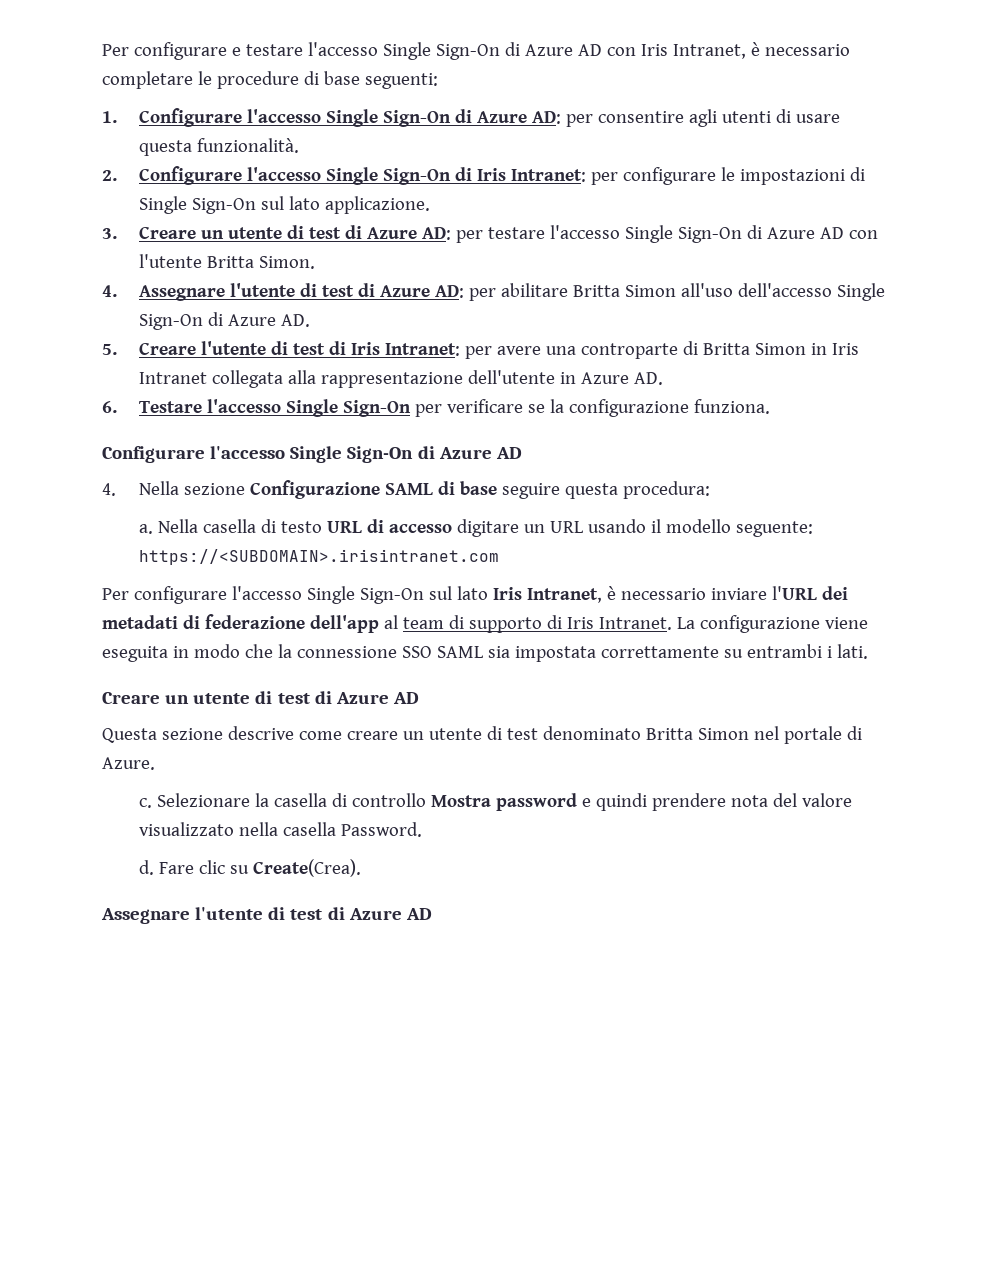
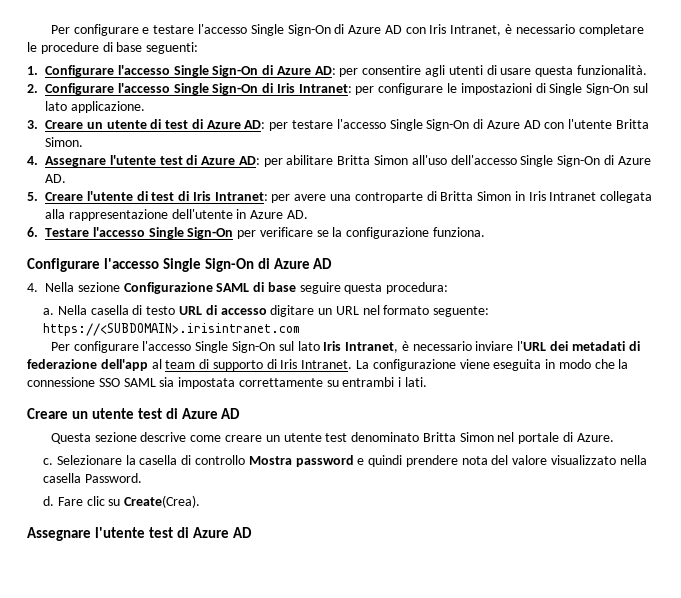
- 4. Assegnare l'utente di test di Azure AD: per abilitare Britta Simon all'uso dell'accesso Single Sign-On di Azure AD.
+ 4. Assegnare l'utente test di Azure AD: per abilitare Britta Simon all'uso dell'accesso Single Sign-On di Azure AD.
- Nella casella di testo URL di accesso digitare un URL usando il modello seguente: https://<SUBDOMAIN>.irisintranet.com
+ Nella casella di testo URL di accesso digitare un URL nel formato seguente: https://<SUBDOMAIN>.irisintranet.com
- Creare un utente di test di Azure AD
+ Creare un utente test di Azure AD
- Questa sezione descrive come creare un utente di test denominato Britta Simon nel portale di Azure.
+ Questa sezione descrive come creare un utente test denominato Britta Simon nel portale di Azure.
- Assegnare l'utente di test di Azure AD
+ Assegnare l'utente test di Azure AD

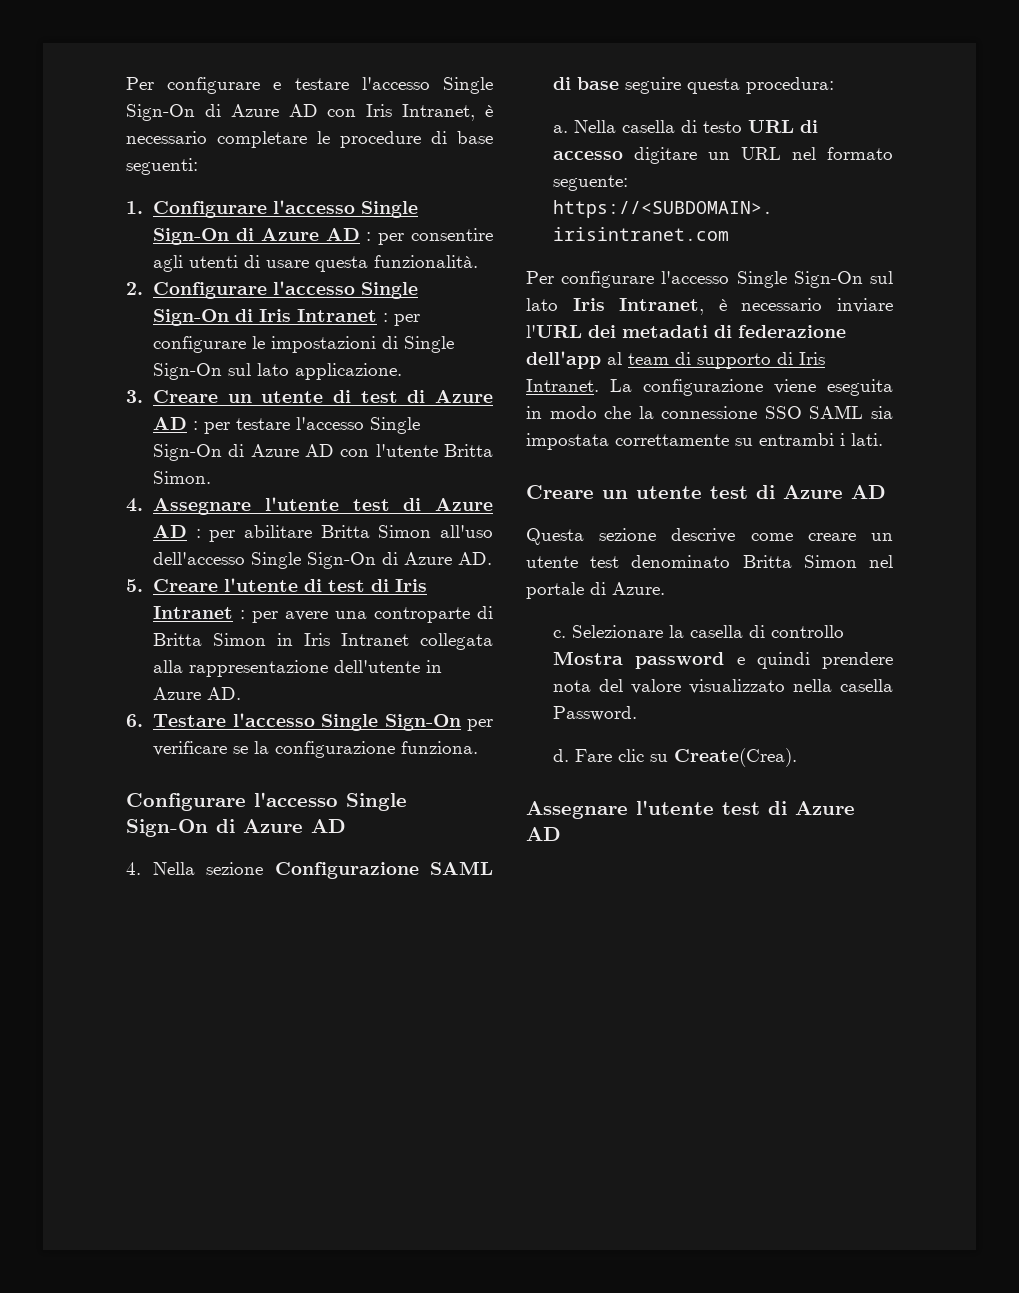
- 1. Configurare l'accesso Single Sign-On di Azure AD: per consentire agli utenti di usare questa funzionalità.
+ 1. Configurare l'accesso Single Sign-On di Azure AD : per consentire agli utenti di usare questa funzionalità.
- 2. Configurare l'accesso Single Sign-On di Iris Intranet: per configurare le impostazioni di Single Sign-On sul lato applicazione.
+ 2. Configurare l'accesso Single Sign-On di Iris Intranet : per configurare le impostazioni di Single Sign-On sul lato applicazione.
- 3. Creare un utente di test di Azure AD: per testare l'accesso Single Sign-On di Azure AD con l'utente Britta Simon.
+ 3. Creare un utente di test di Azure AD : per testare l'accesso Single Sign-On di Azure AD con l'utente Britta Simon.
- 4. Assegnare l'utente test di Azure AD: per abilitare Britta Simon all'uso dell'accesso Single Sign-On di Azure AD.
+ 4. Assegnare l'utente test di Azure AD : per abilitare Britta Simon all'uso dell'accesso Single Sign-On di Azure AD.
- 5. Creare l'utente di test di Iris Intranet: per avere una controparte di Britta Simon in Iris Intranet collegata alla rappresentazione dell'utente in Azure AD.
+ 5. Creare l'utente di test di Iris Intranet : per avere una controparte di Britta Simon in Iris Intranet collegata alla rappresentazione dell'utente in Azure AD.

